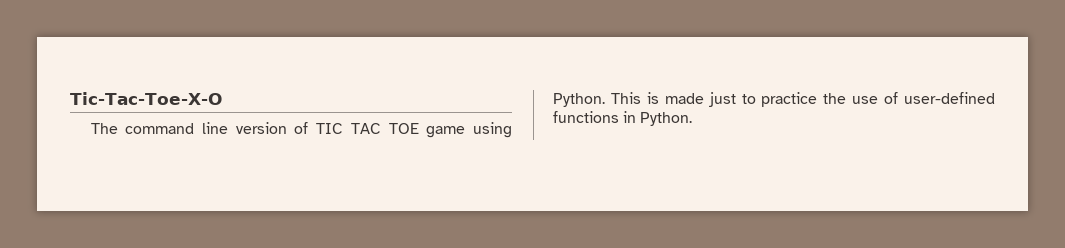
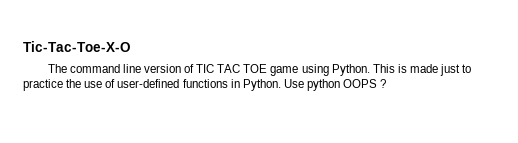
+ Use python OOPS ?

